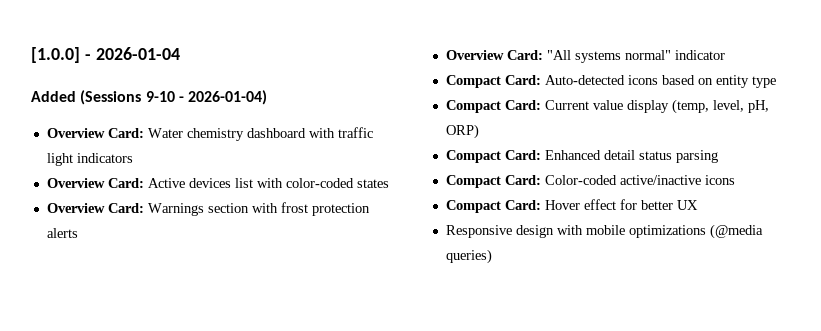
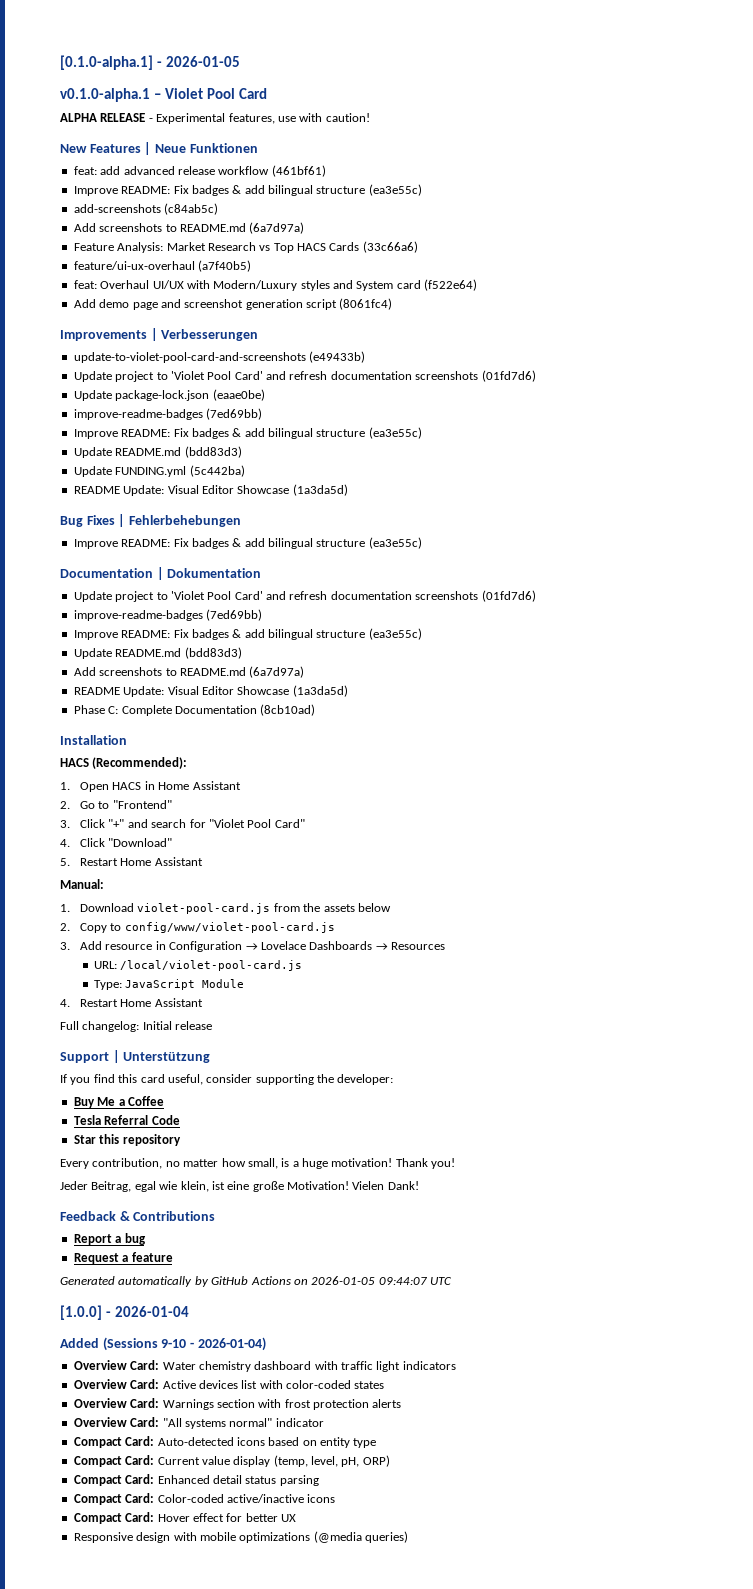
+ [0.1.0-alpha.1] - 2026-01-05
+ v0.1.0-alpha.1 – Violet Pool Card
+ ALPHA RELEASE - Experimental features, use with caution!
+ New Features | Neue Funktionen
+ feat: add advanced release workflow (461bf61)
+ Improve README: Fix badges & add bilingual structure (ea3e55c)
+ add-screenshots (c84ab5c)
+ Add screenshots to README.md (6a7d97a)
+ Feature Analysis: Market Research vs Top HACS Cards (33c66a6)
+ feature/ui-ux-overhaul (a7f40b5)
+ feat: Overhaul UI/UX with Modern/Luxury styles and System card (f522e64)
+ Add demo page and screenshot generation script (8061fc4)
+ Improvements | Verbesserungen
+ update-to-violet-pool-card-and-screenshots (e49433b)
+ Update project to 'Violet Pool Card' and refresh documentation screenshots (01fd7d6)
+ Update package-lock.json (eaae0be)
+ improve-readme-badges (7ed69bb)
+ Improve README: Fix badges & add bilingual structure (ea3e55c)
+ Update README.md (bdd83d3)
+ Update FUNDING.yml (5c442ba)
+ README Update: Visual Editor Showcase (1a3da5d)
+ Bug Fixes | Fehlerbehebungen
+ Improve README: Fix badges & add bilingual structure (ea3e55c)
+ Documentation | Dokumentation
+ Update project to 'Violet Pool Card' and refresh documentation screenshots (01fd7d6)
+ improve-readme-badges (7ed69bb)
+ Improve README: Fix badges & add bilingual structure (ea3e55c)
+ Update README.md (bdd83d3)
+ Add screenshots to README.md (6a7d97a)
+ README Update: Visual Editor Showcase (1a3da5d)
+ Phase C: Complete Documentation (8cb10ad)
+ Installation
+ HACS (Recommended):
+ 1. Open HACS in Home Assistant
+ 2. Go to "Frontend"
+ 3. Click "+" and search for "Violet Pool Card"
+ 4. Click "Download"
+ 5. Restart Home Assistant
+ Manual:
+ 1. Download violet-pool-card.js from the assets below
+ 2. Copy to config/www/violet-pool-card.js
+ 3. Add resource in Configuration → Lovelace Dashboards → Resources
+ URL: /local/violet-pool-card.js
+ Type: JavaScript Module
+ 4. Restart Home Assistant
+ Full changelog: Initial release
+ Support | Unterstützung
+ If you find this card useful, consider supporting the developer:
+ Buy Me a Coffee
+ Tesla Referral Code
+ Star this repository
+ Every contribution, no matter how small, is a huge motivation! Thank you!
+ Jeder Beitrag, egal wie klein, ist eine große Motivation! Vielen Dank!
+ Feedback & Contributions
+ Report a bug
+ Request a feature
+ Generated automatically by GitHub Actions on 2026-01-05 09:44:07 UTC

